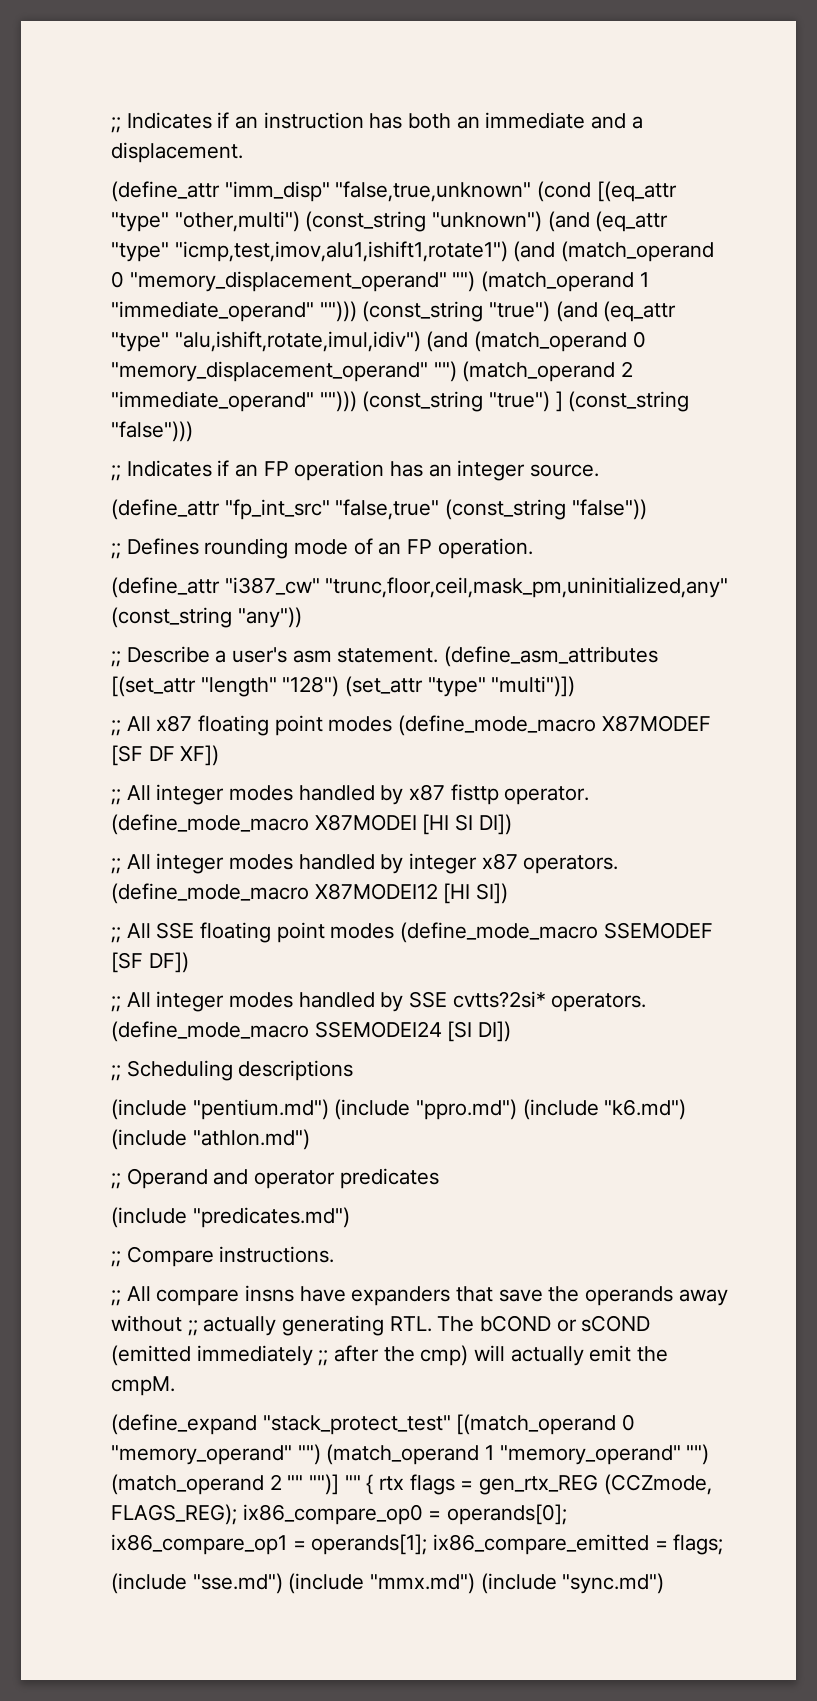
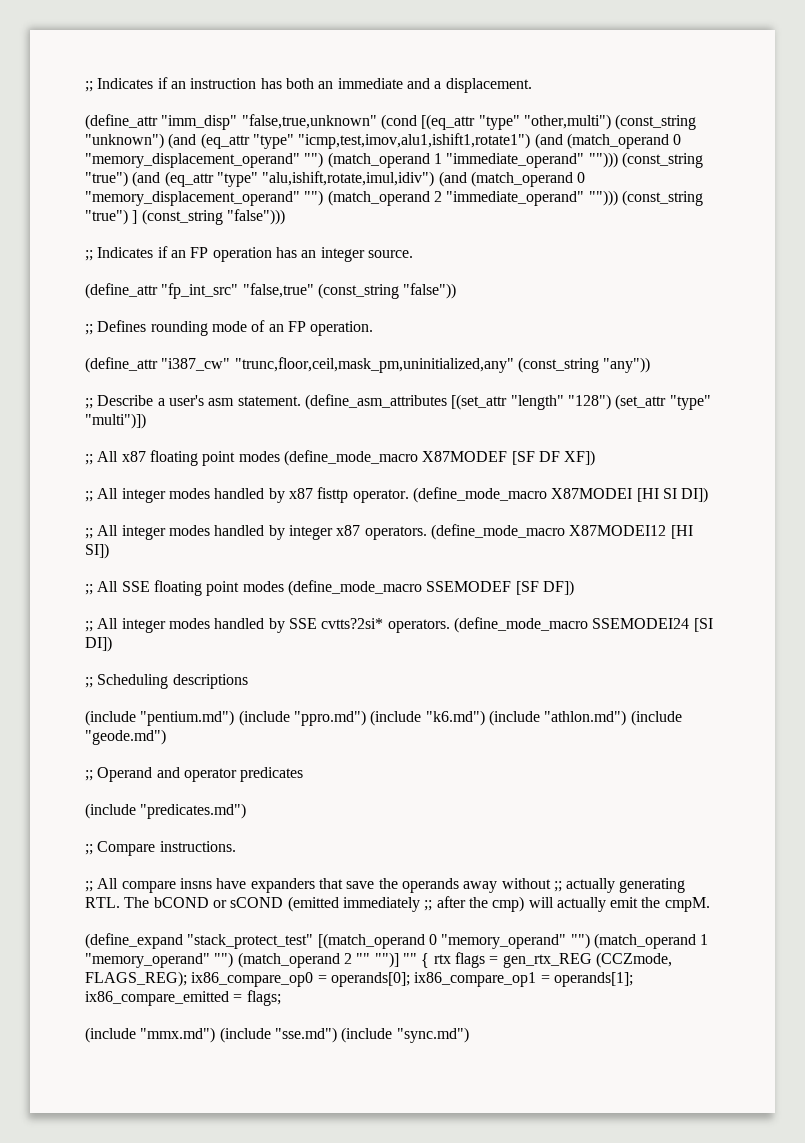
- (include "pentium.md") (include "ppro.md") (include "k6.md") (include "athlon.md")
+ (include "pentium.md") (include "ppro.md") (include "k6.md") (include "athlon.md") (include "geode.md")
- (include "sse.md") (include "mmx.md") (include "sync.md")
+ (include "mmx.md") (include "sse.md") (include "sync.md")

